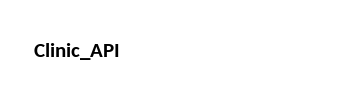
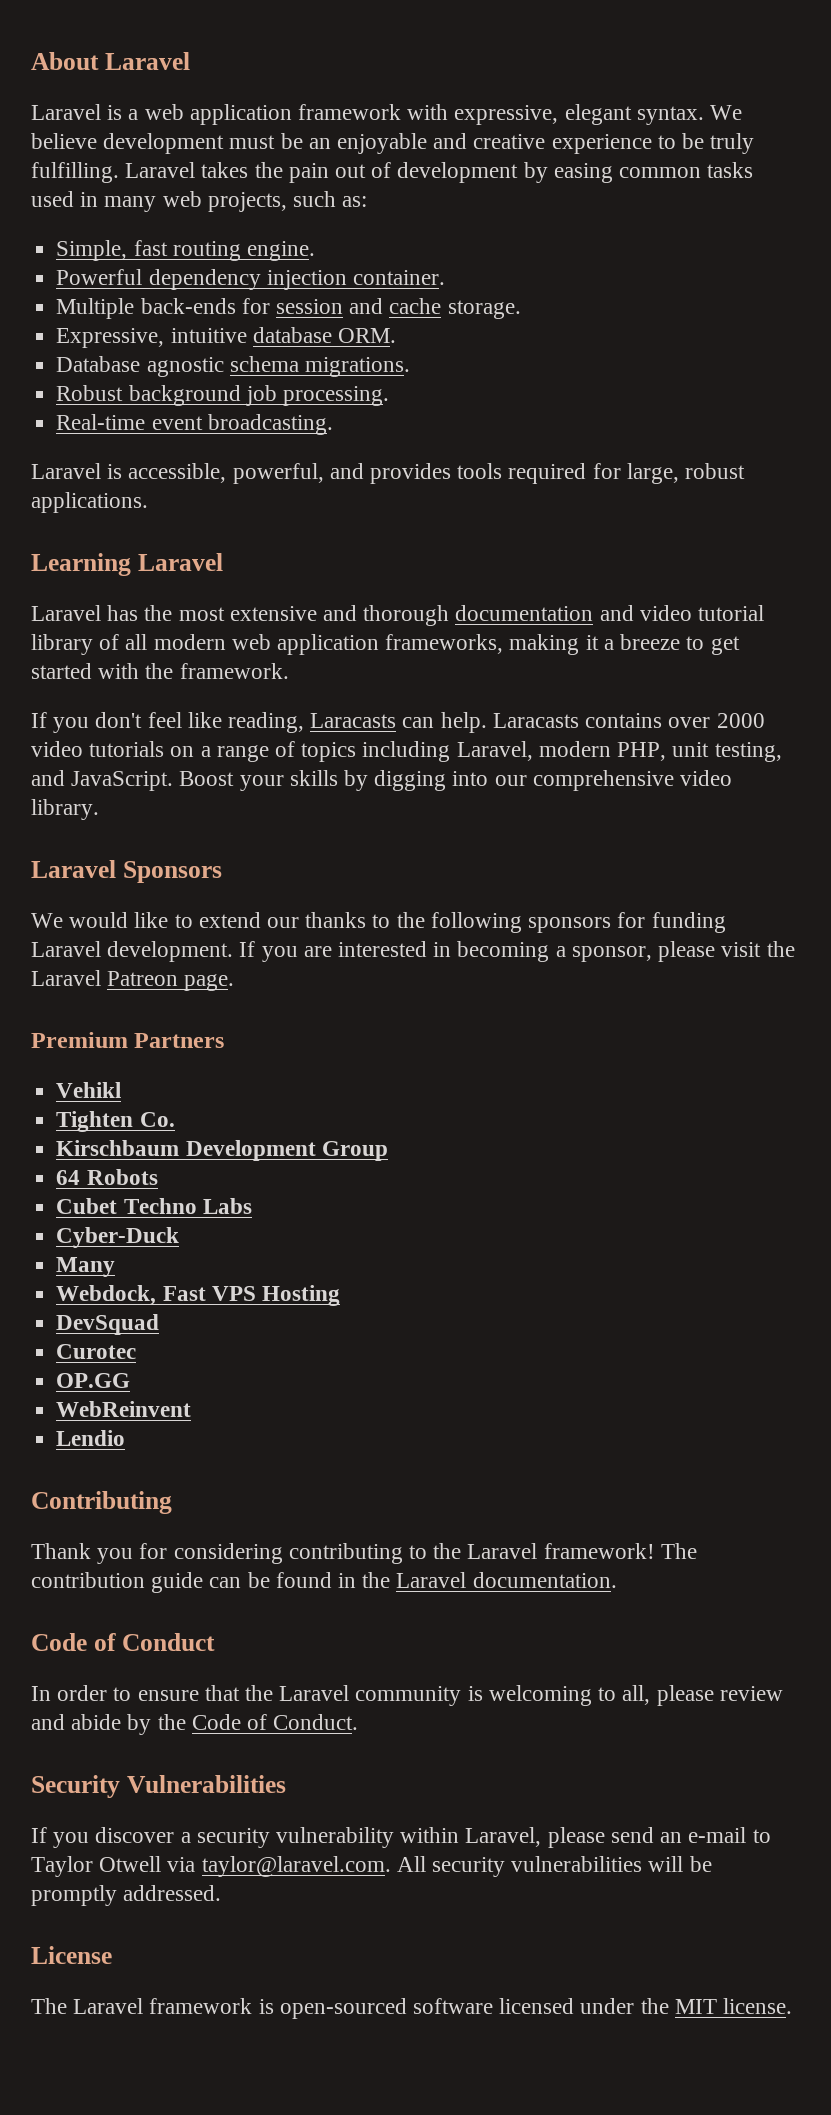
- Clinic_API
+ About Laravel
+ Laravel is a web application framework with expressive, elegant syntax. We believe development must be an enjoyable and creative experience to be truly fulfilling. Laravel takes the pain out of development by easing common tasks used in many web projects, such as:
+ Simple, fast routing engine.
+ Powerful dependency injection container.
+ Multiple back-ends for session and cache storage.
+ Expressive, intuitive database ORM.
+ Database agnostic schema migrations.
+ Robust background job processing.
+ Real-time event broadcasting.
+ Laravel is accessible, powerful, and provides tools required for large, robust applications.
+ Learning Laravel
+ Laravel has the most extensive and thorough documentation and video tutorial library of all modern web application frameworks, making it a breeze to get started with the framework.
+ If you don't feel like reading, Laracasts can help. Laracasts contains over 2000 video tutorials on a range of topics including Laravel, modern PHP, unit testing, and JavaScript. Boost your skills by digging into our comprehensive video library.
+ Laravel Sponsors
+ We would like to extend our thanks to the following sponsors for funding Laravel development. If you are interested in becoming a sponsor, please visit the Laravel Patreon page.
+ Premium Partners
+ Vehikl
+ Tighten Co.
+ Kirschbaum Development Group
+ 64 Robots
+ Cubet Techno Labs
+ Cyber-Duck
+ Many
+ Webdock, Fast VPS Hosting
+ DevSquad
+ Curotec
+ OP.GG
+ WebReinvent
+ Lendio
+ Contributing
+ Thank you for considering contributing to the Laravel framework! The contribution guide can be found in the Laravel documentation.
+ Code of Conduct
+ In order to ensure that the Laravel community is welcoming to all, please review and abide by the Code of Conduct.
+ Security Vulnerabilities
+ If you discover a security vulnerability within Laravel, please send an e-mail to Taylor Otwell via taylor@laravel.com. All security vulnerabilities will be promptly addressed.
+ License
+ The Laravel framework is open-sourced software licensed under the MIT license.

